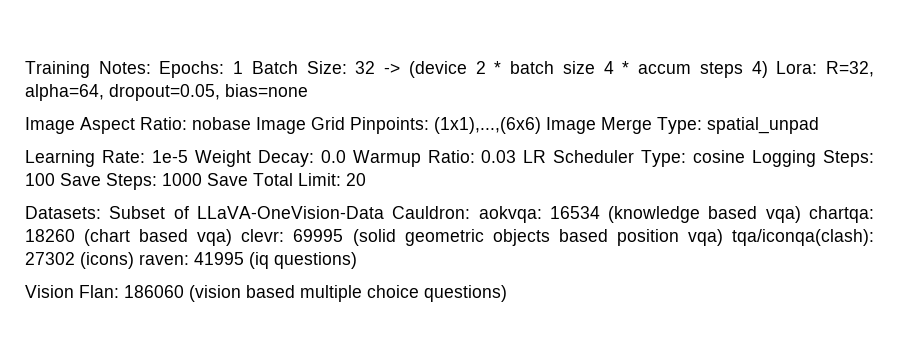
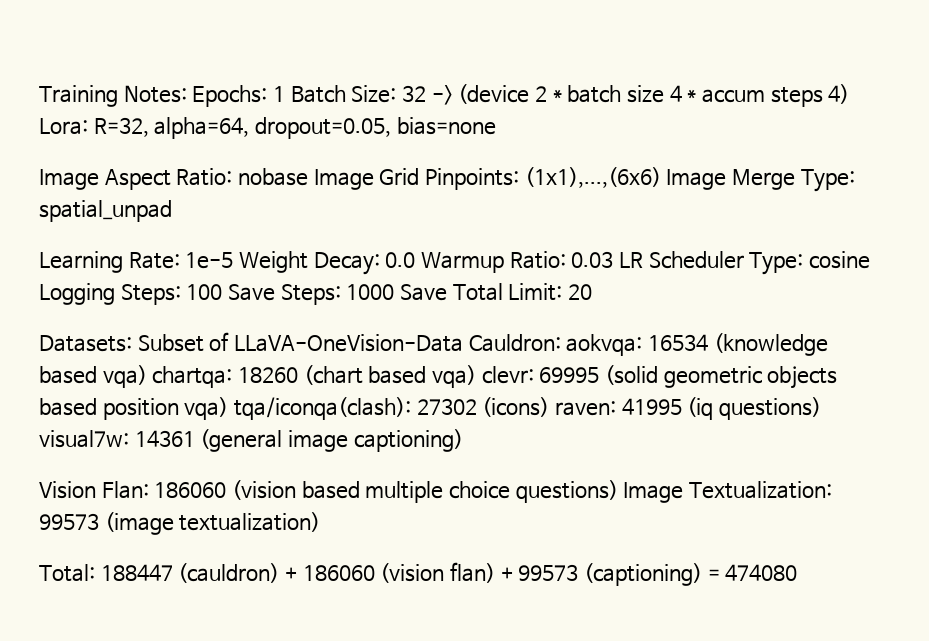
- Datasets: Subset of LLaVA-OneVision-Data Cauldron: aokvqa: 16534 (knowledge based vqa) chartqa: 18260 (chart based vqa) clevr: 69995 (solid geometric objects based position vqa) tqa/iconqa(clash): 27302 (icons) raven: 41995 (iq questions)
+ Datasets: Subset of LLaVA-OneVision-Data Cauldron: aokvqa: 16534 (knowledge based vqa) chartqa: 18260 (chart based vqa) clevr: 69995 (solid geometric objects based position vqa) tqa/iconqa(clash): 27302 (icons) raven: 41995 (iq questions) visual7w: 14361 (general image captioning)
- Vision Flan: 186060 (vision based multiple choice questions)
+ Vision Flan: 186060 (vision based multiple choice questions) Image Textualization: 99573 (image textualization)
+ Total: 188447 (cauldron) + 186060 (vision flan) + 99573 (captioning) = 474080

